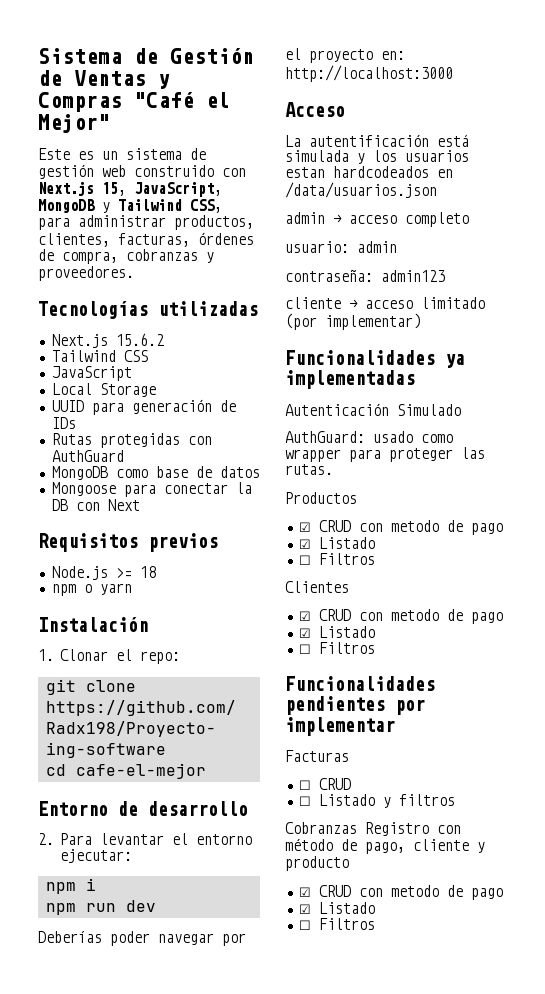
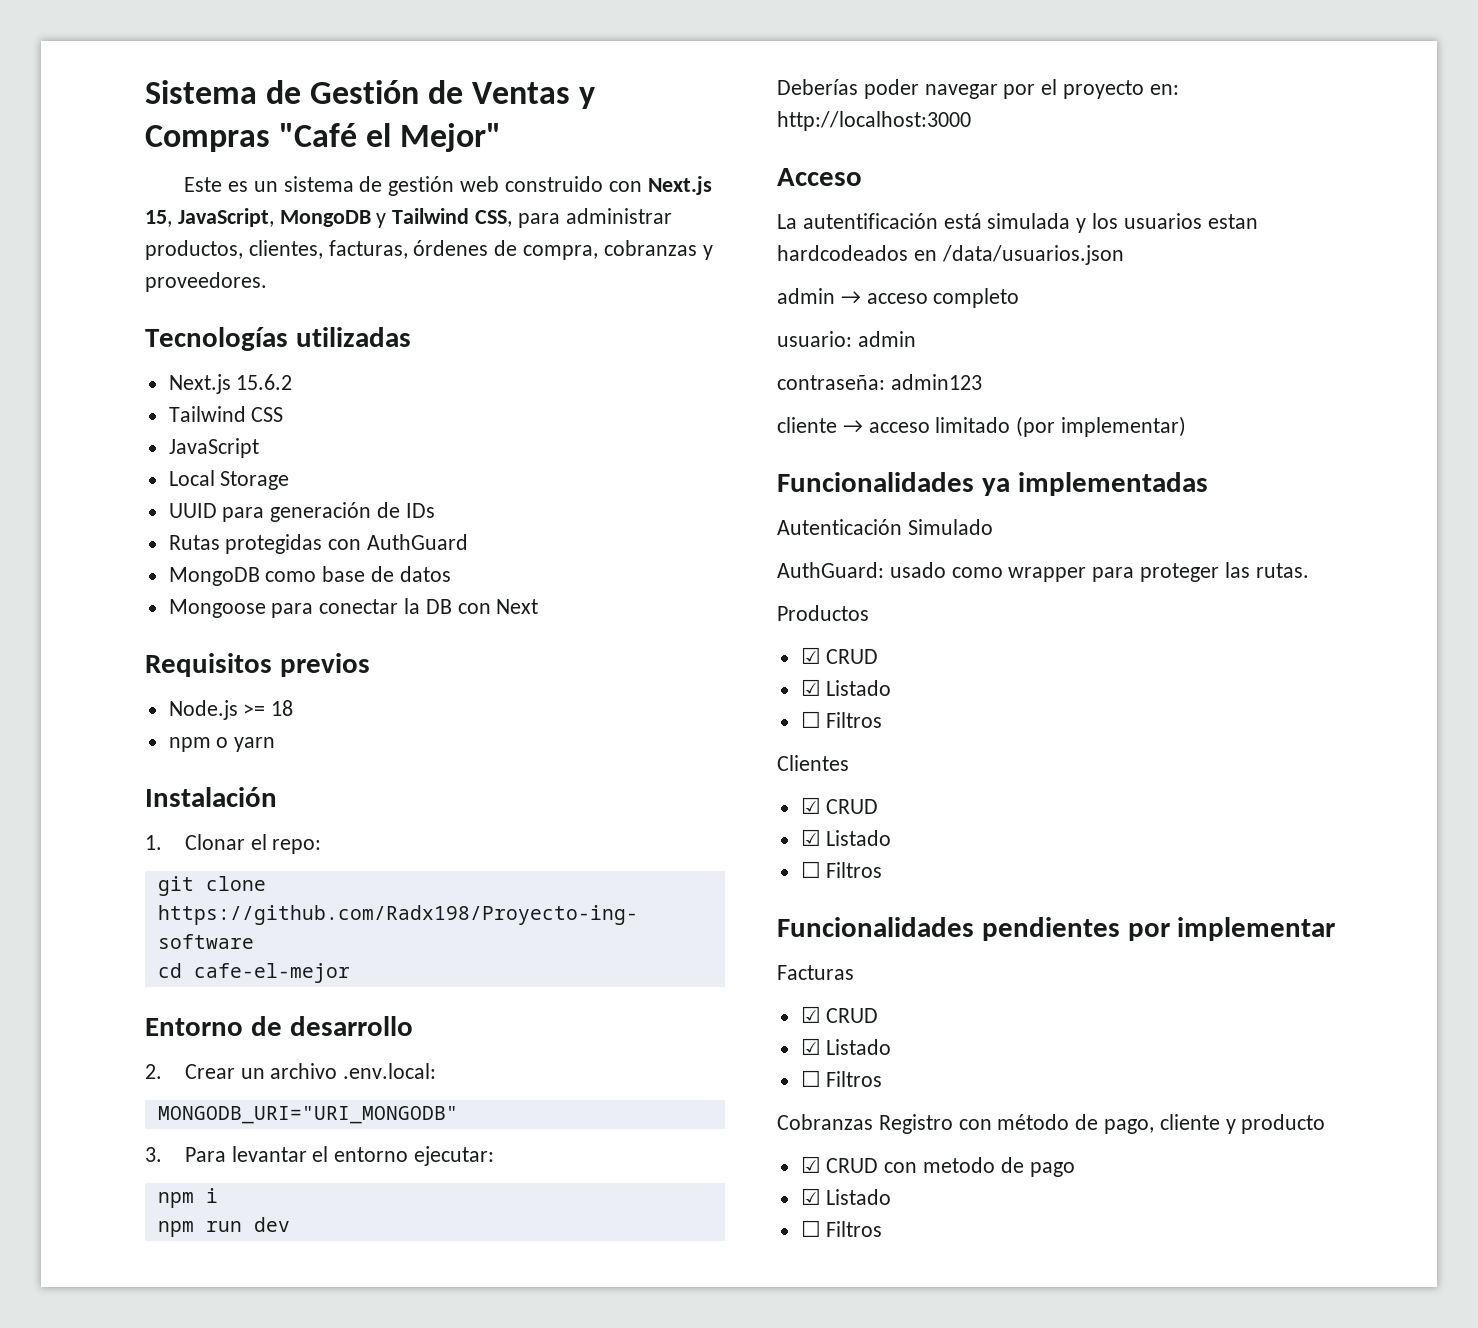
- 2. Para levantar el entorno ejecutar:
+ 2. Crear un archivo .env.local:
+ MONGODB_URI="URI_MONGODB"
+ 3. Para levantar el entorno ejecutar:
  Productos
- ☑ CRUD con metodo de pago
+ ☑ CRUD
  Clientes
- ☑ CRUD con metodo de pago
+ ☑ CRUD
  Facturas
- ☐ CRUD
- ☐ Listado y filtros
+ ☑ CRUD
+ ☑ Listado
+ ☐ Filtros

